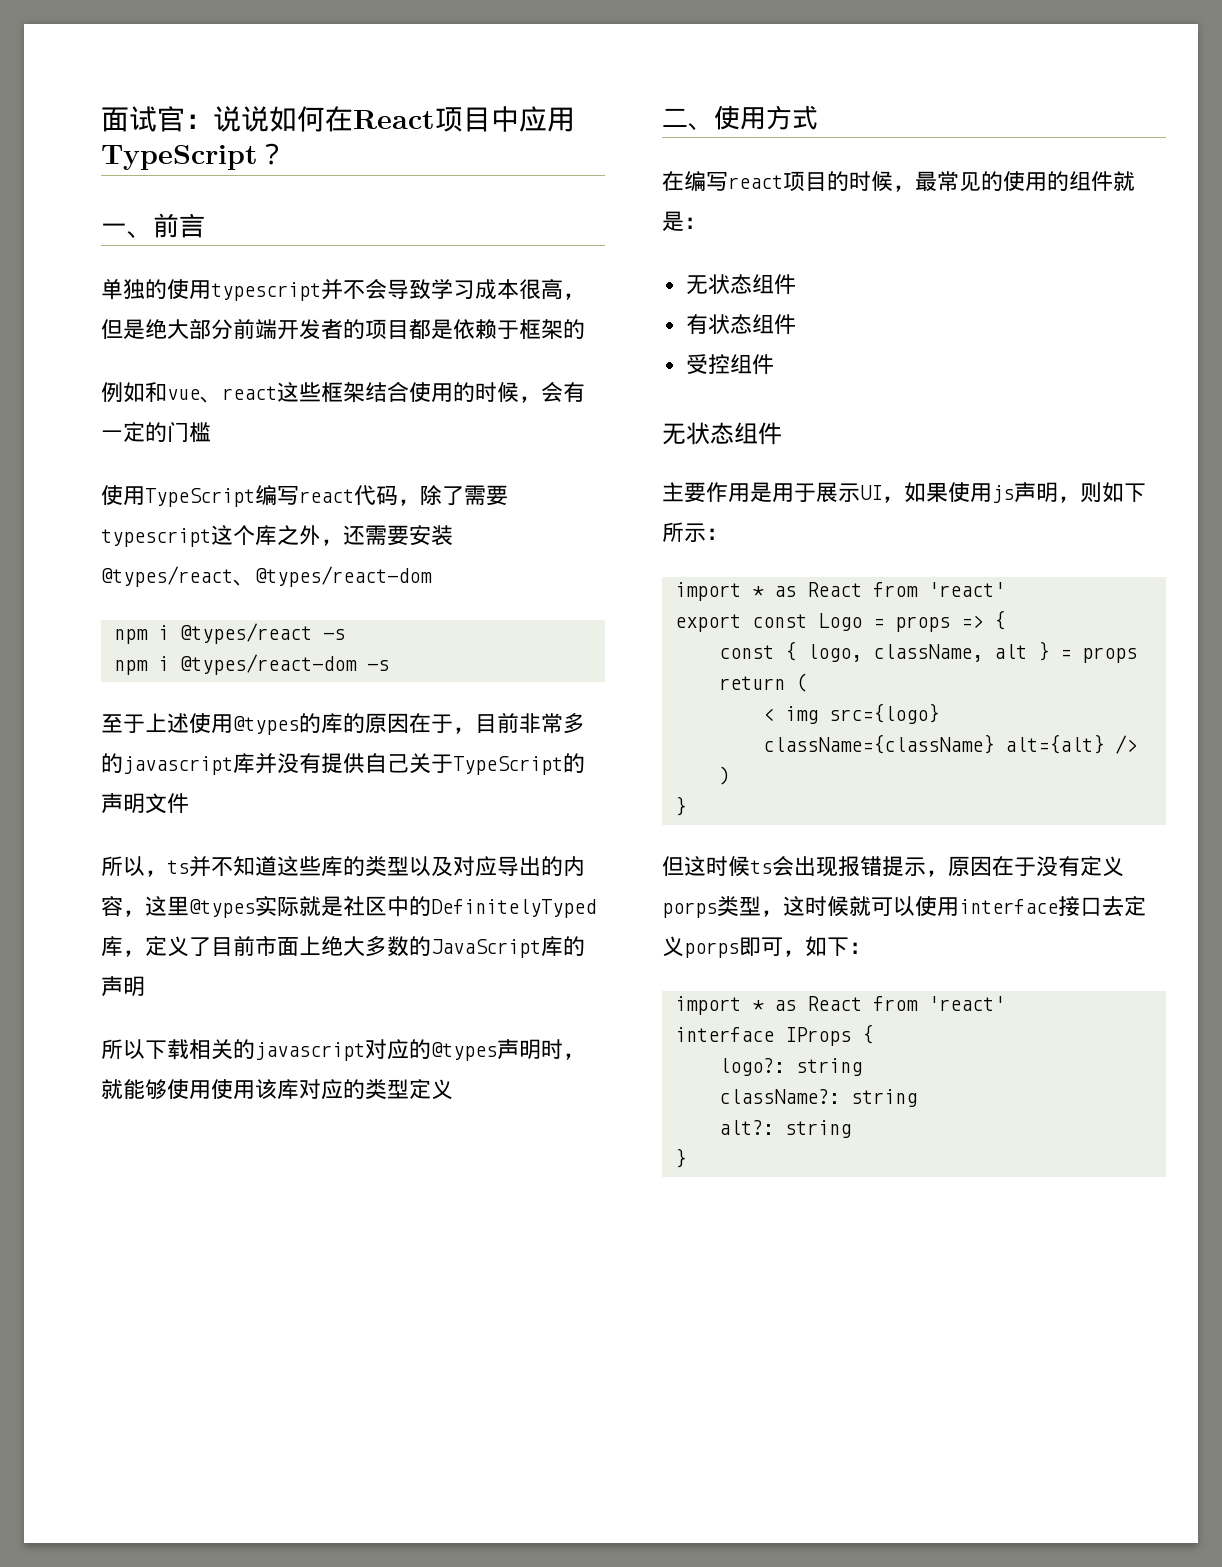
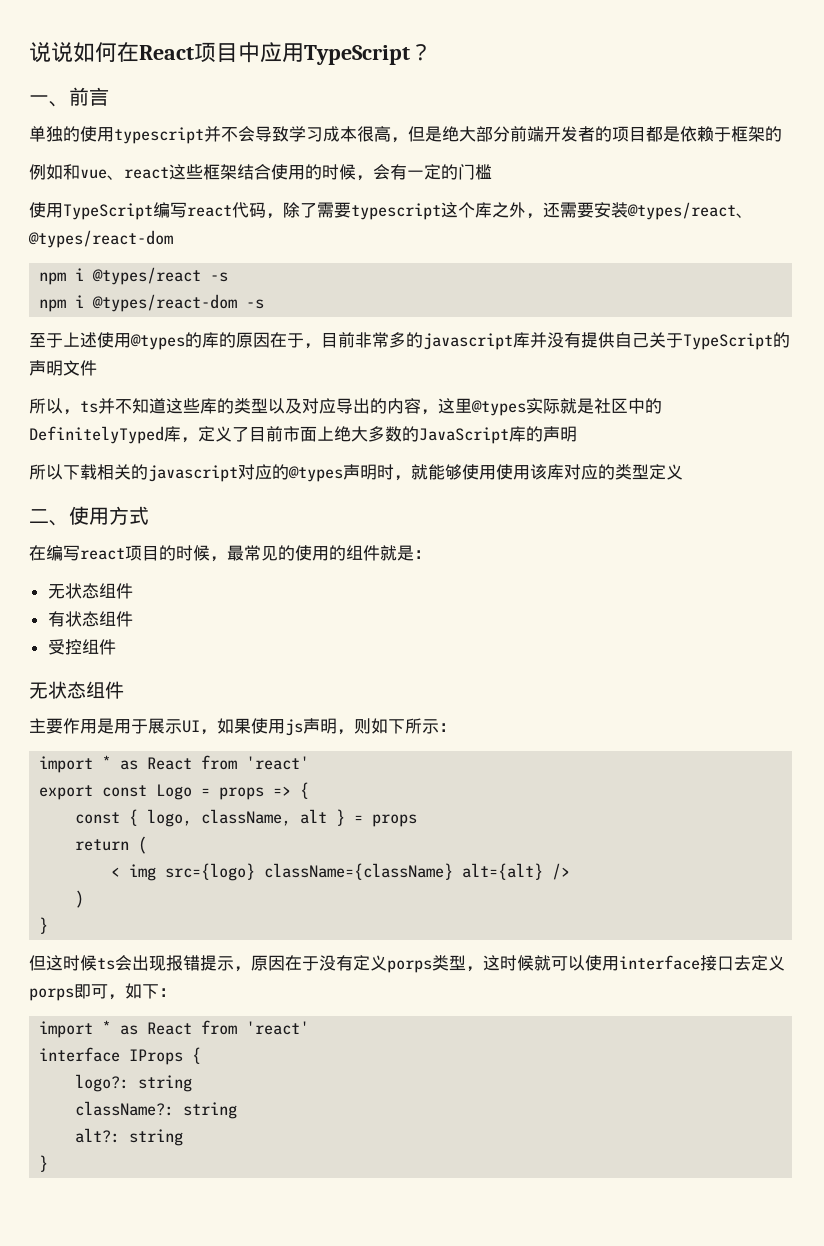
- 面试官：说说如何在React项目中应用TypeScript？
+ 说说如何在React项目中应用TypeScript？

